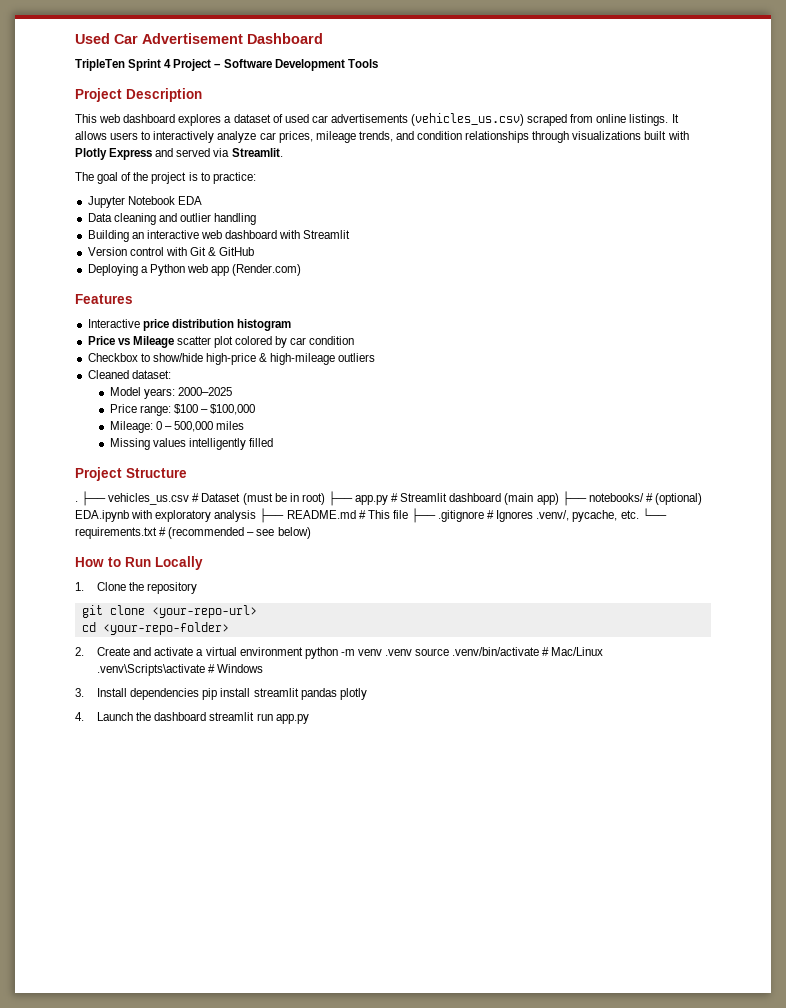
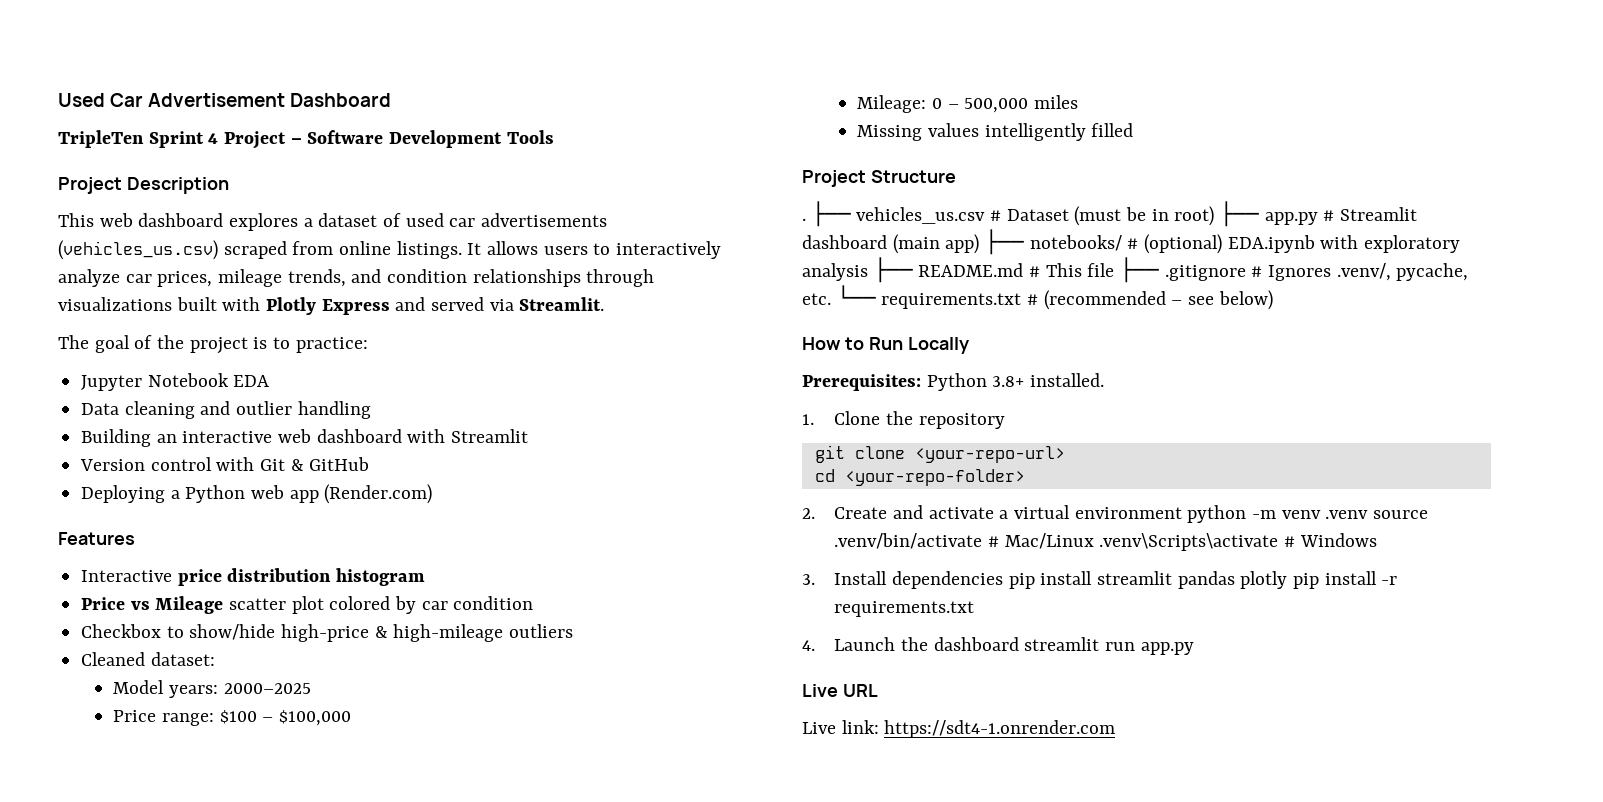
+ Prerequisites: Python 3.8+ installed.
- 3. Install dependencies pip install streamlit pandas plotly
+ 3. Install dependencies pip install streamlit pandas plotly pip install -r requirements.txt
+ Live URL
+ Live link: https://sdt4-1.onrender.com

